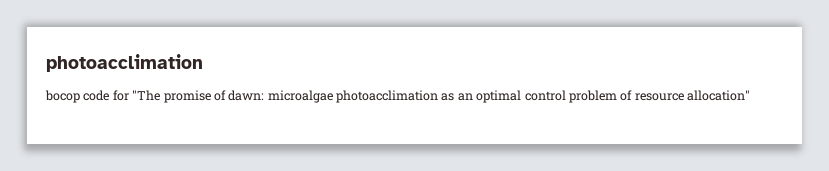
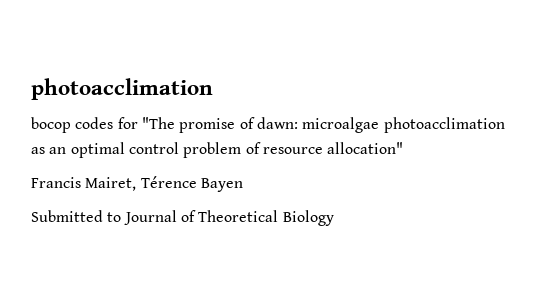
- bocop code for "The promise of dawn: microalgae photoacclimation as an optimal control problem of resource allocation"
+ bocop codes for "The promise of dawn: microalgae photoacclimation as an optimal control problem of resource allocation"
+ Francis Mairet, Térence Bayen
+ Submitted to Journal of Theoretical Biology

